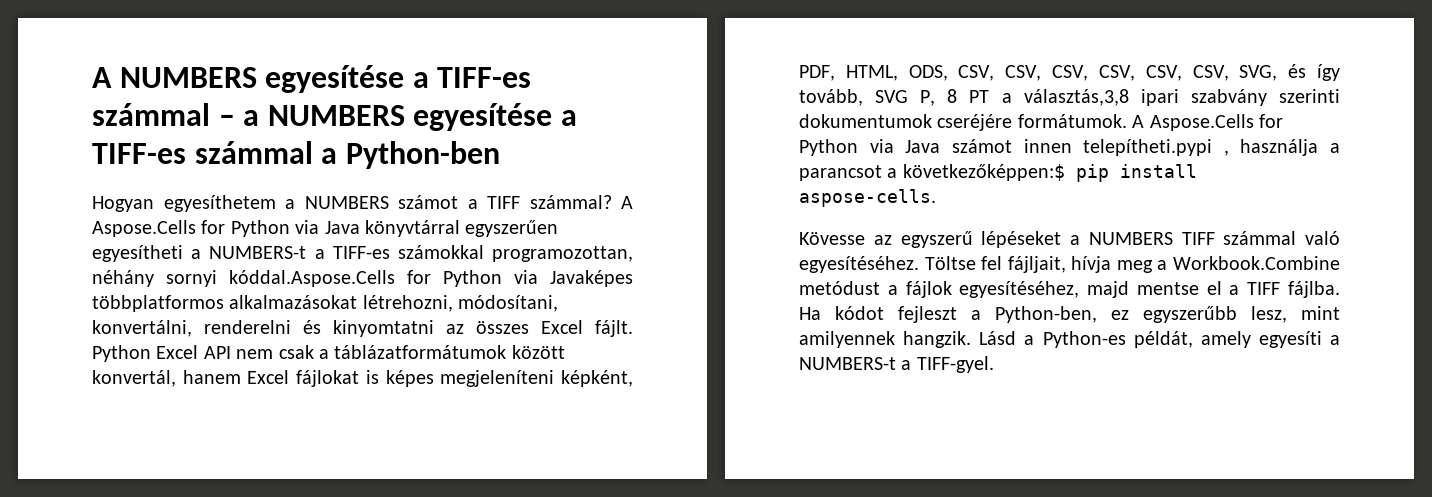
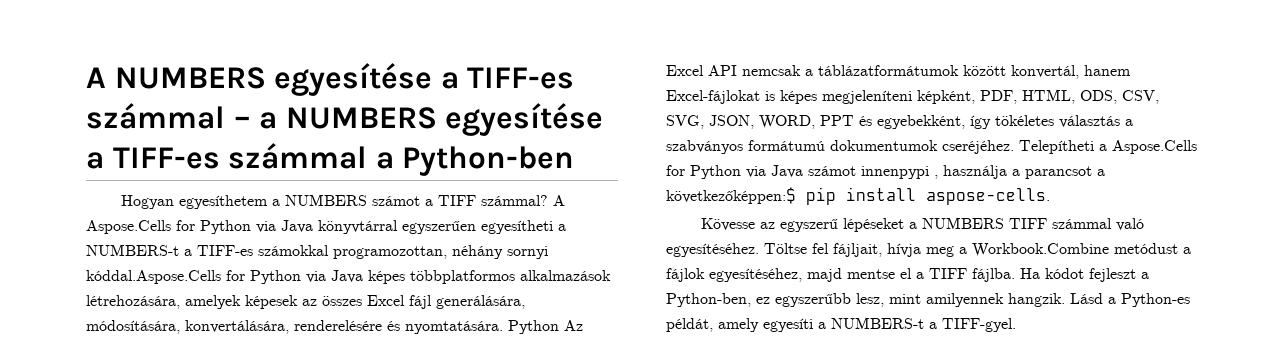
- A Aspose.Cells for Python via Java könyvtárral egyszerűen egyesítheti a NUMBERS-t a TIFF-es számokkal programozottan, néhány sornyi kóddal.Aspose.Cells for Python via Javaképes többplatformos alkalmazásokat létrehozni, módosítani, konvertálni, renderelni és kinyomtatni az összes Excel fájlt. Python Excel API nem csak a táblázatformátumok között konvertál, hanem Excel fájlokat is képes megjeleníteni képként, PDF, HTML, ODS, CSV, CSV, CSV, CSV, CSV, CSV, SVG, és így tovább, SVG P, 8 PT a választás,3,8 ipari szabvány szerinti dokumentumok cseréjére formátumok. A Aspose.Cells for Python via Java számot innen telepítheti.pypi , használja a parancsot a következőképpen:$ pip install aspose-cells.
+ A Aspose.Cells for Python via Java könyvtárral egyszerűen egyesítheti a NUMBERS-t a TIFF-es számokkal programozottan, néhány sornyi kóddal.Aspose.Cells for Python via Java képes többplatformos alkalmazások létrehozására, amelyek képesek az összes Excel fájl generálására, módosítására, konvertálására, renderelésére és nyomtatására. Python Az Excel API nemcsak a táblázatformátumok között konvertál, hanem Excel-fájlokat is képes megjeleníteni képként, PDF, HTML, ODS, CSV, SVG, JSON, WORD, PPT és egyebekként, így tökéletes választás a szabványos formátumú dokumentumok cseréjéhez. Telepítheti a Aspose.Cells for Python via Java számot innenpypi , használja a parancsot a következőképpen:$ pip install aspose-cells.

